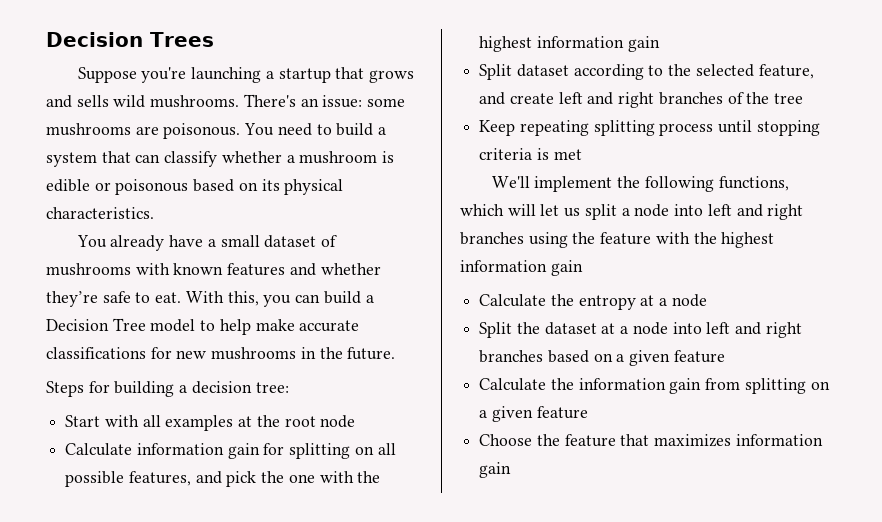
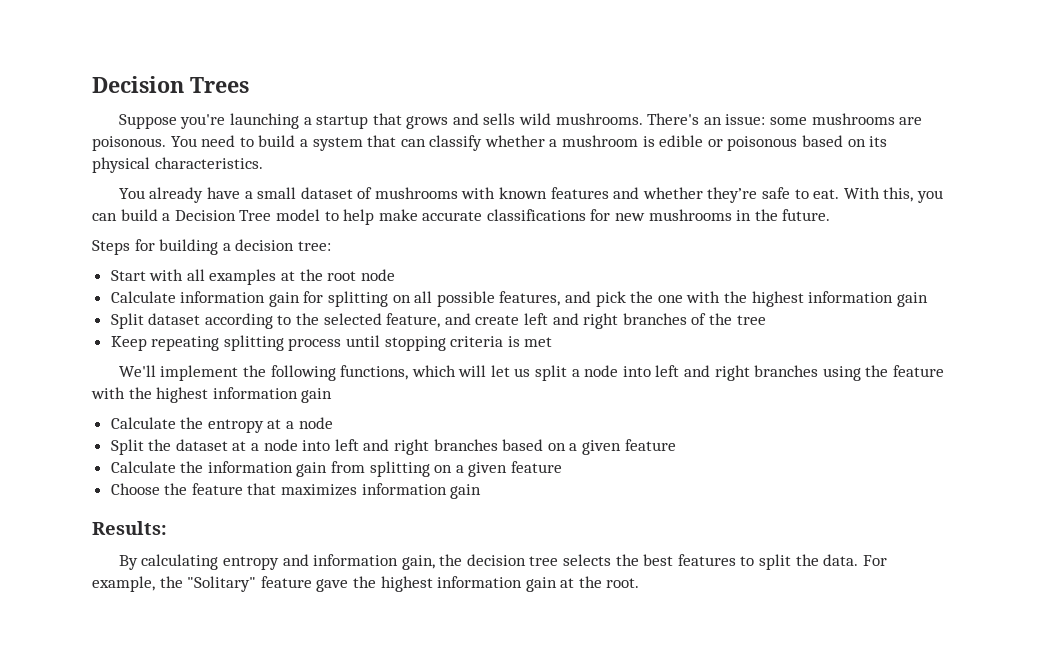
+ Results:
+ By calculating entropy and information gain, the decision tree selects the best features to split the data. For example, the "Solitary" feature gave the highest information gain at the root.

